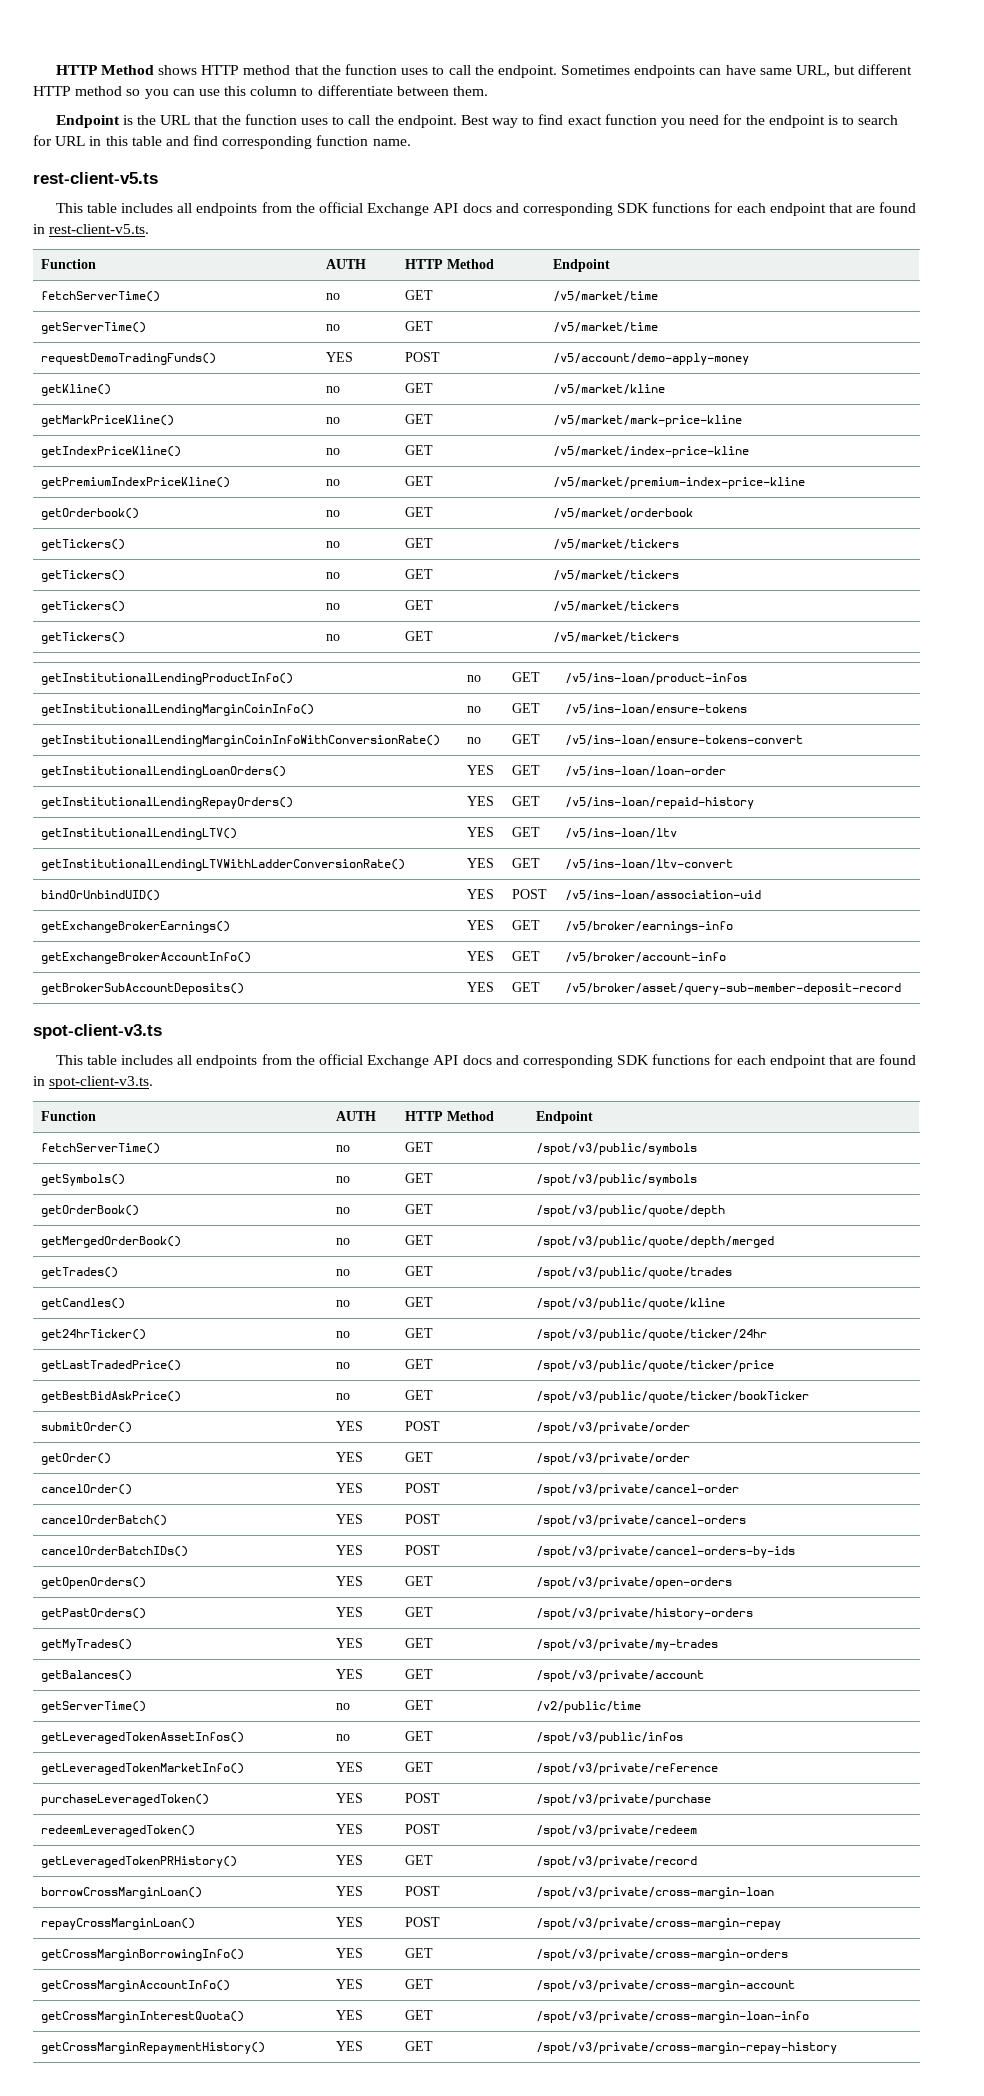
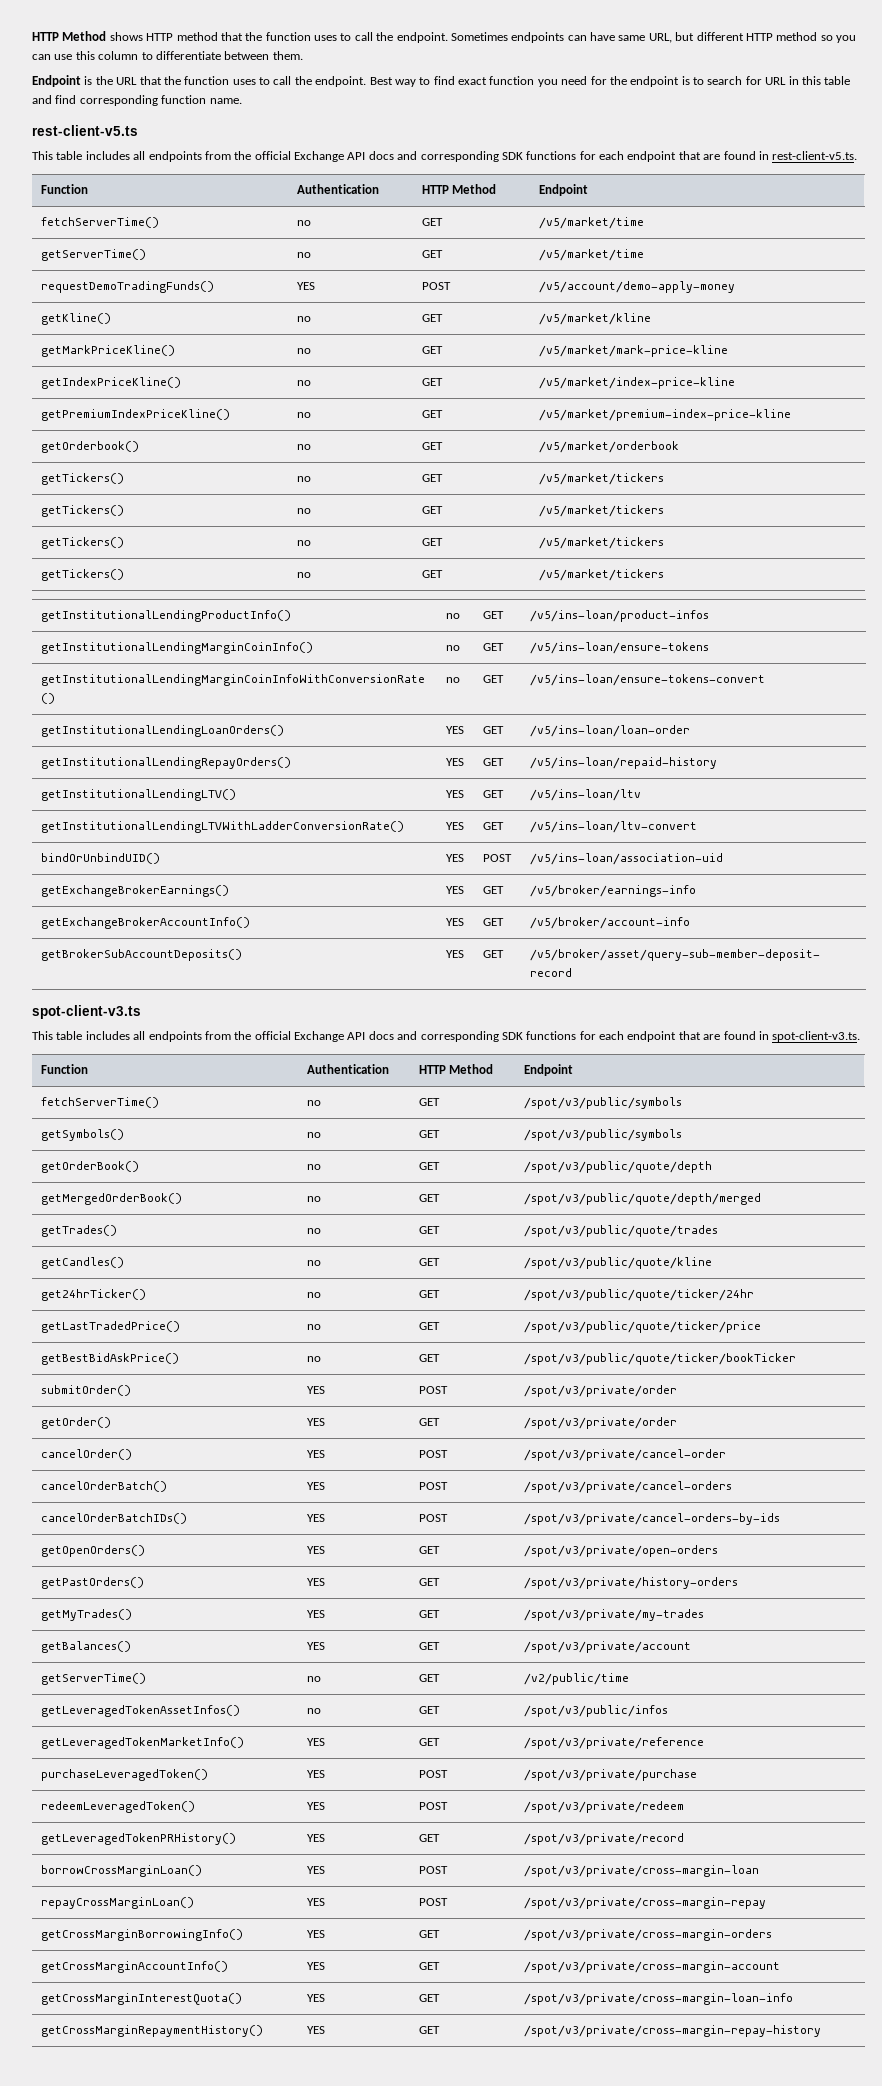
  This table includes all endpoints from the official Exchange API docs and corresponding SDK functions for each endpoint that are found in rest-client-v5.ts.
- Function | AUTH | HTTP Method | Endpoint
+ Function | Authentication | HTTP Method | Endpoint
  This table includes all endpoints from the official Exchange API docs and corresponding SDK functions for each endpoint that are found in spot-client-v3.ts.
- Function | AUTH | HTTP Method | Endpoint
+ Function | Authentication | HTTP Method | Endpoint

